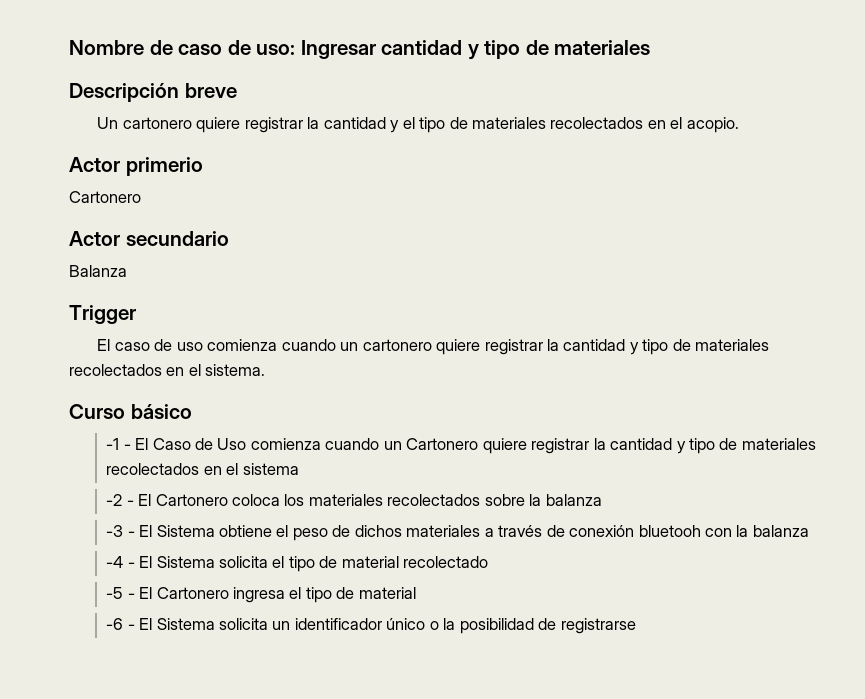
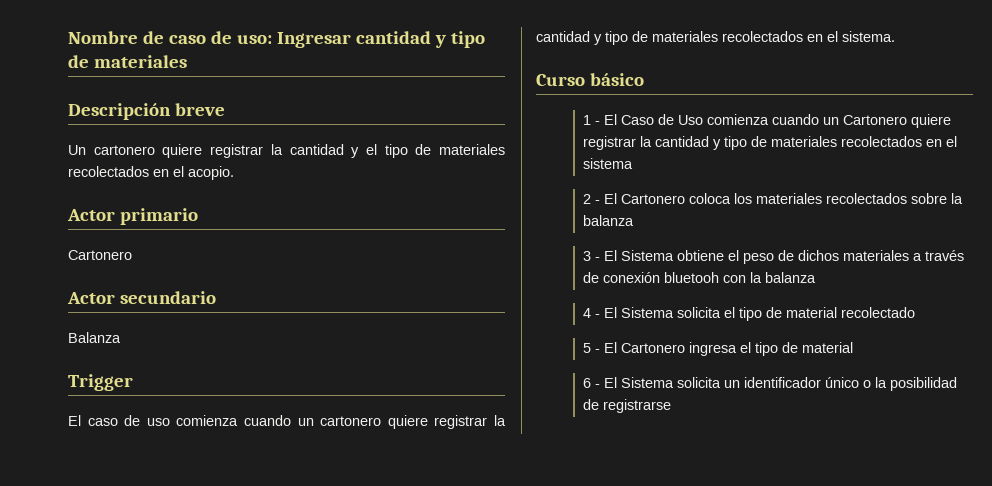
- Actor primerio
+ Actor primario
- -1 - El Caso de Uso comienza cuando un Cartonero quiere registrar la cantidad y tipo de materiales recolectados en el sistema
+ 1 - El Caso de Uso comienza cuando un Cartonero quiere registrar la cantidad y tipo de materiales recolectados en el sistema
- -2 - El Cartonero coloca los materiales recolectados sobre la balanza
+ 2 - El Cartonero coloca los materiales recolectados sobre la balanza
- -3 - El Sistema obtiene el peso de dichos materiales a través de conexión bluetooh con la balanza
+ 3 - El Sistema obtiene el peso de dichos materiales a través de conexión bluetooh con la balanza
- -4 - El Sistema solicita el tipo de material recolectado
+ 4 - El Sistema solicita el tipo de material recolectado
- -5 - El Cartonero ingresa el tipo de material
+ 5 - El Cartonero ingresa el tipo de material
- -6 - El Sistema solicita un identificador único o la posibilidad de registrarse
+ 6 - El Sistema solicita un identificador único o la posibilidad de registrarse

